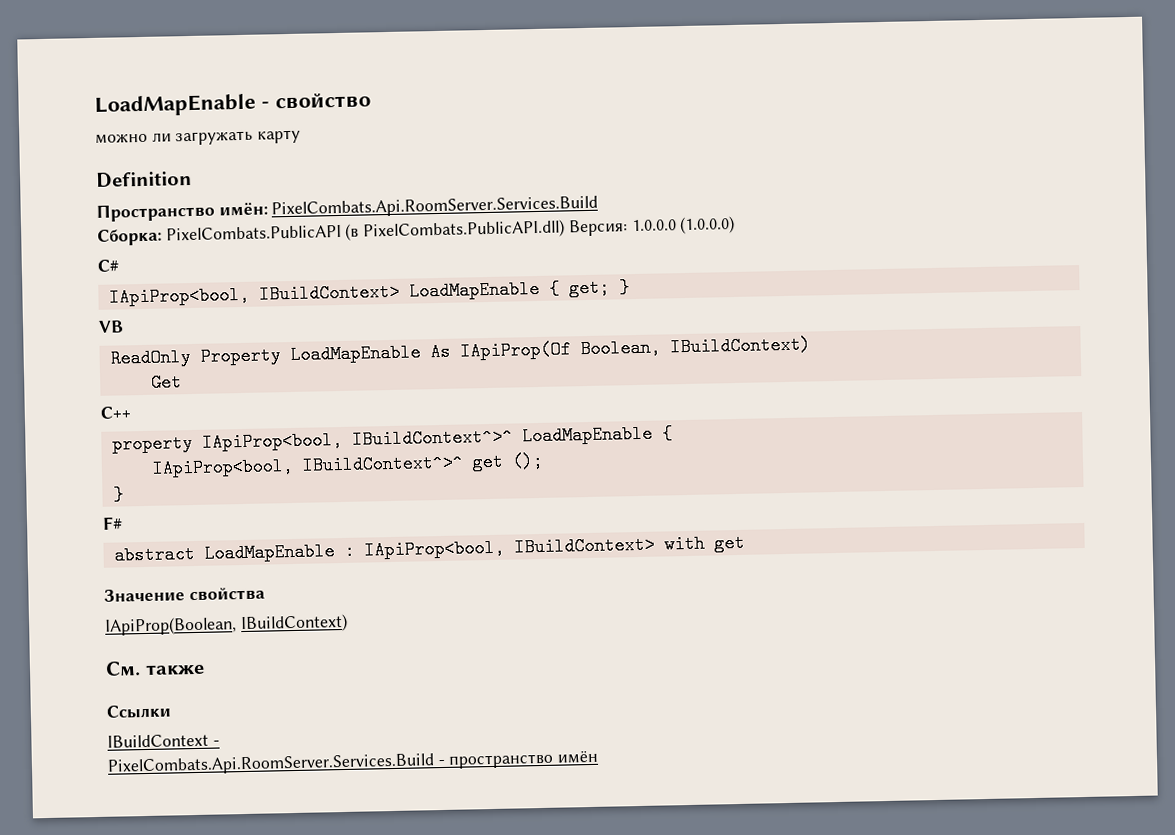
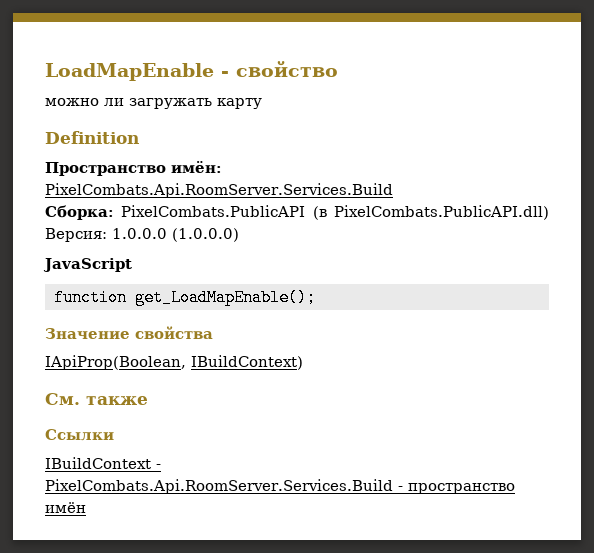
- C#
- IApiProp<bool, IBuildContext> LoadMapEnable { get; }
- VB
- ReadOnly Property LoadMapEnable As IApiProp(Of Boolean, IBuildContext)
- Get
- C++
- property IApiProp<bool, IBuildContext^>^ LoadMapEnable {
- IApiProp<bool, IBuildContext^>^ get ();
- }
- F#
- abstract LoadMapEnable : IApiProp<bool, IBuildContext> with get
+ JavaScript
+ function get_LoadMapEnable();

